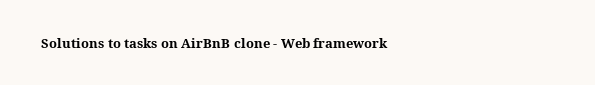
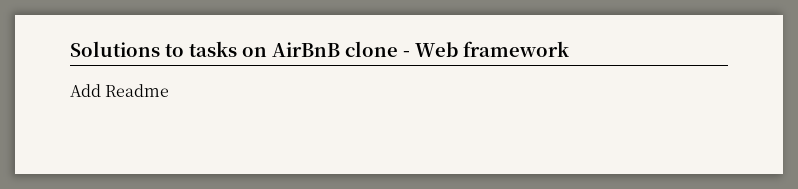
+ Add Readme

